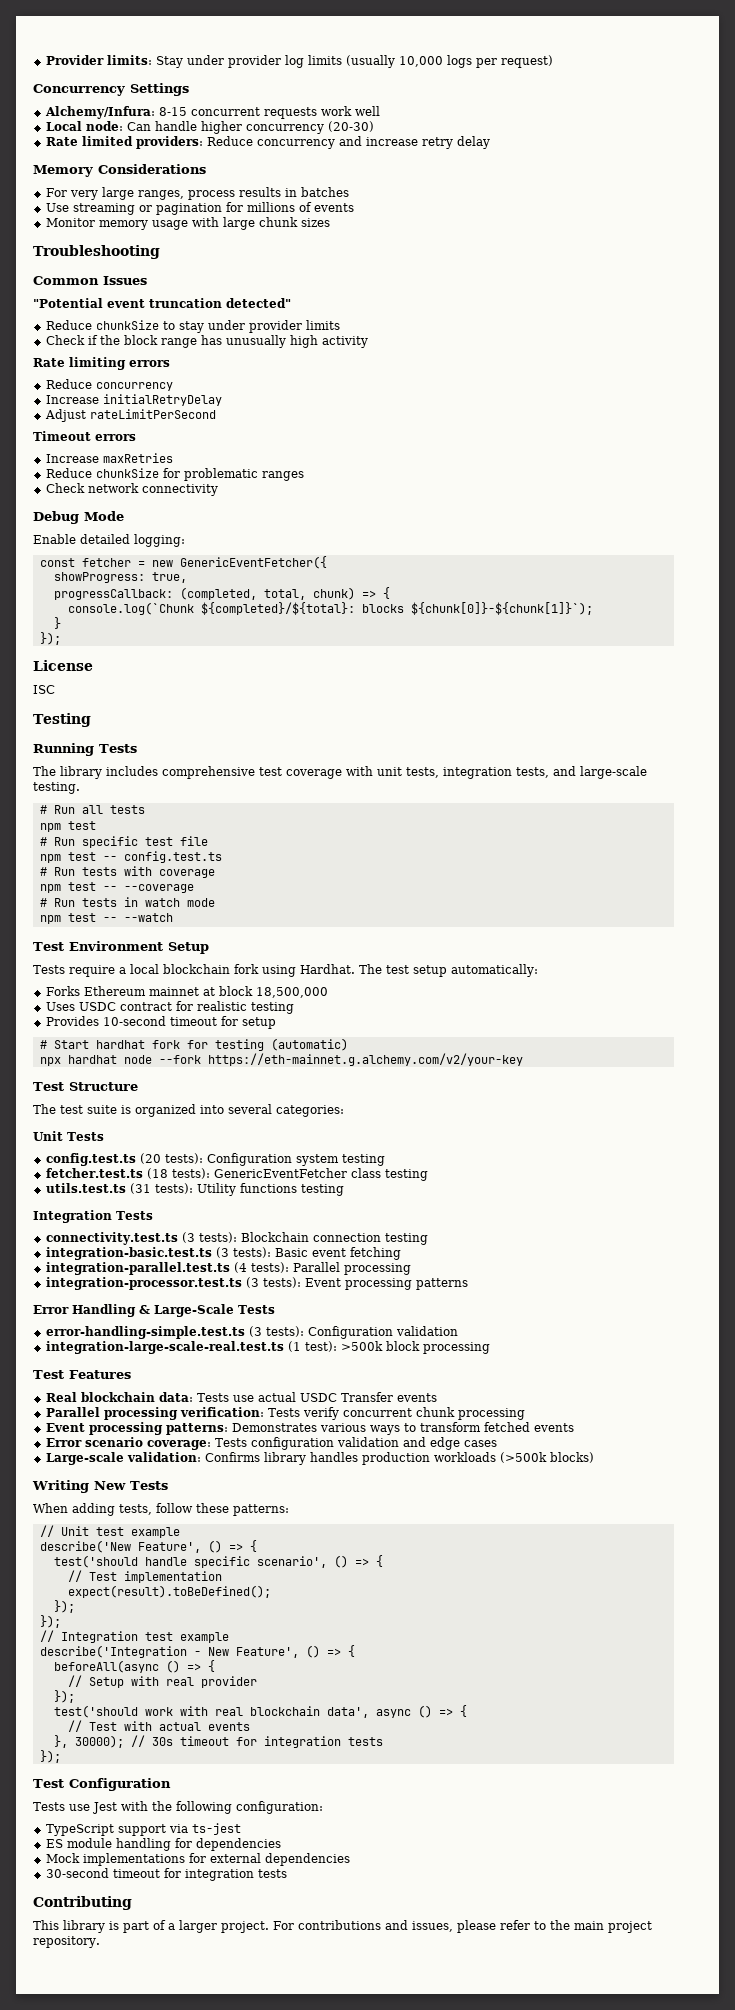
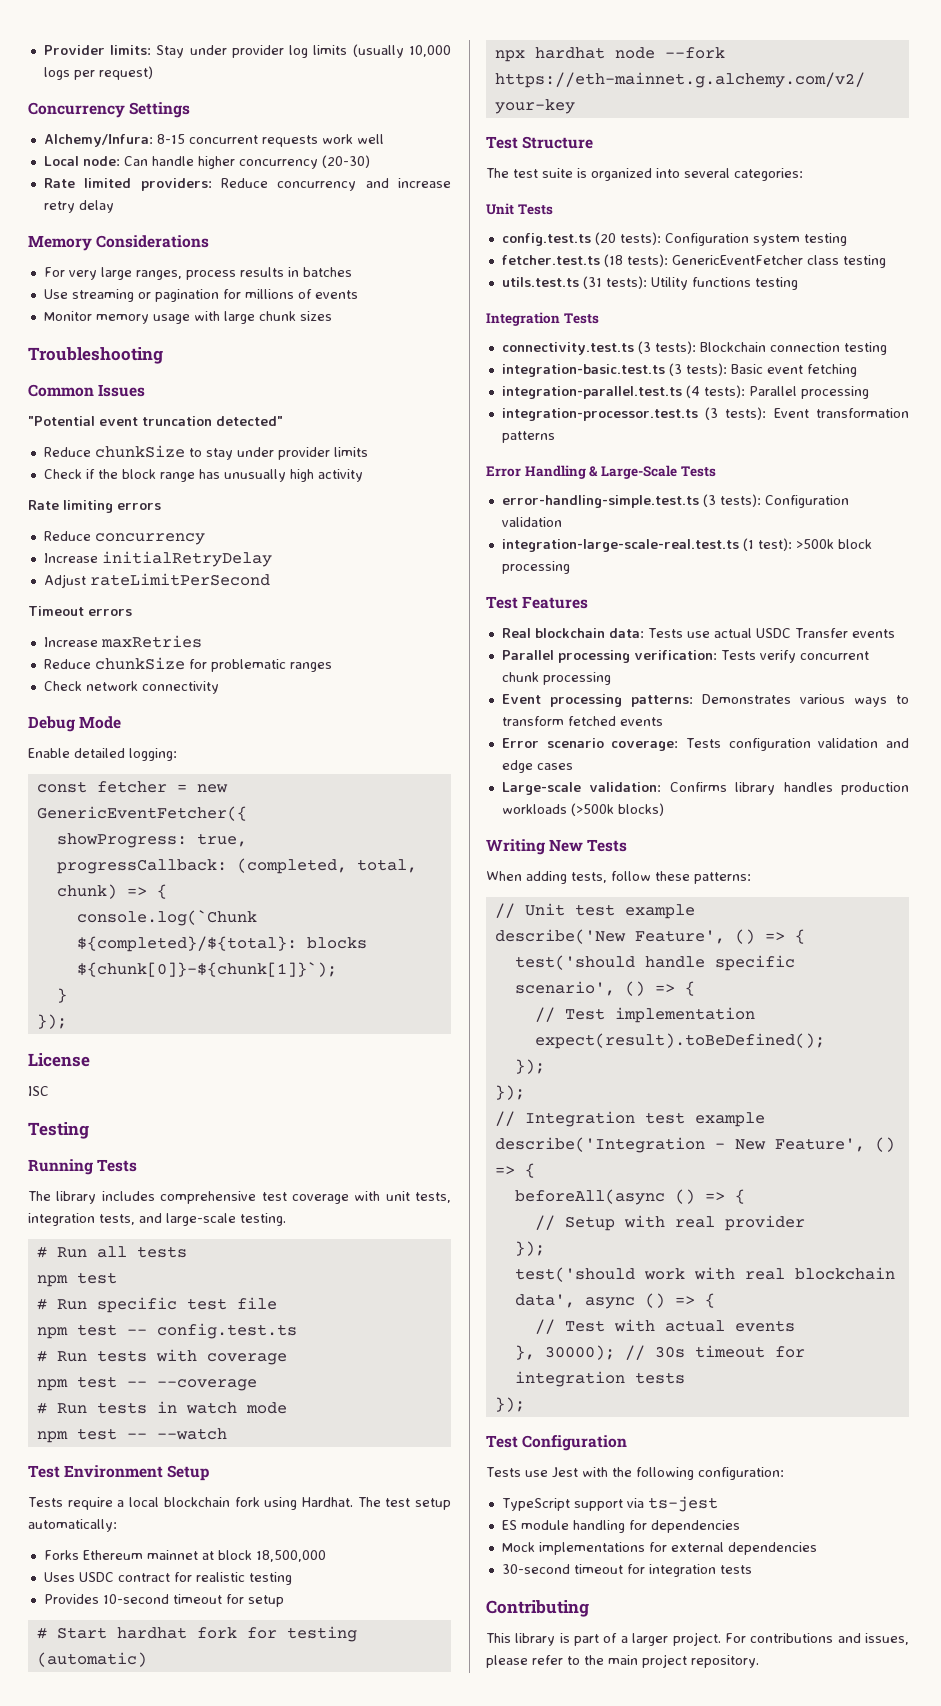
- integration-processor.test.ts (3 tests): Event processing patterns
+ integration-processor.test.ts (3 tests): Event transformation patterns

